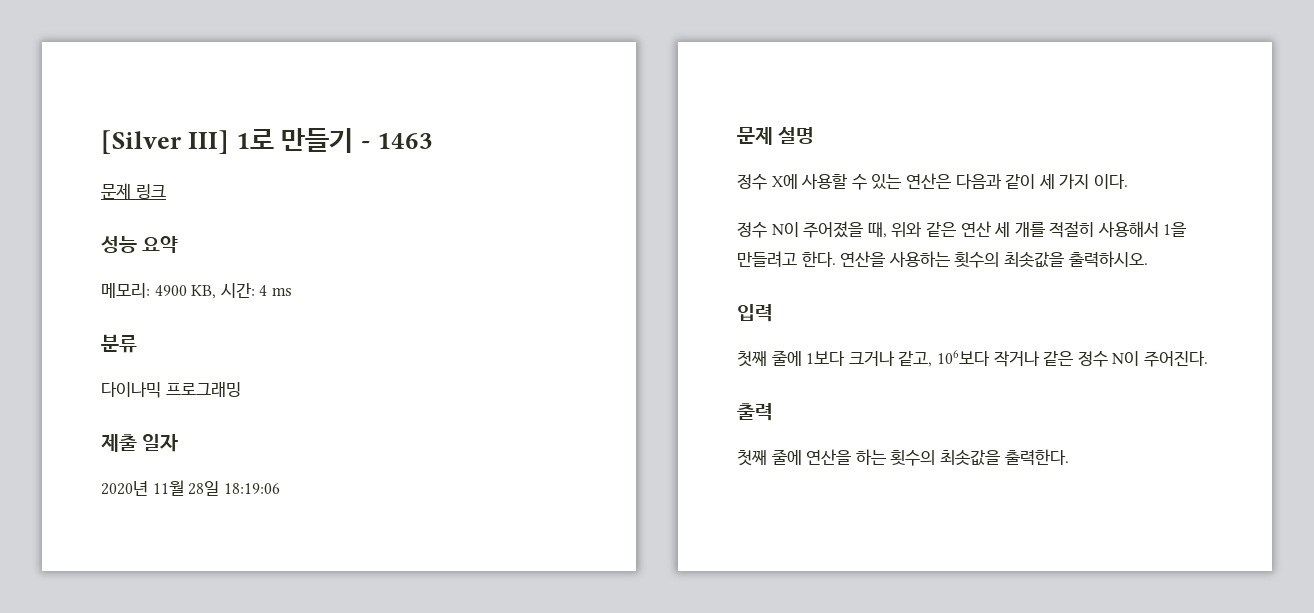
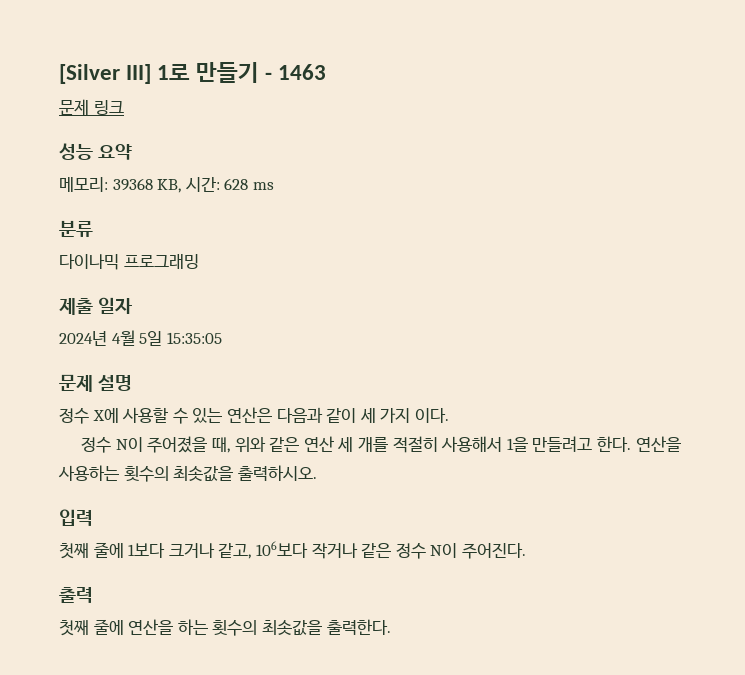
- 메모리: 4900 KB, 시간: 4 ms
+ 메모리: 39368 KB, 시간: 628 ms
- 2020년 11월 28일 18:19:06
+ 2024년 4월 5일 15:35:05

